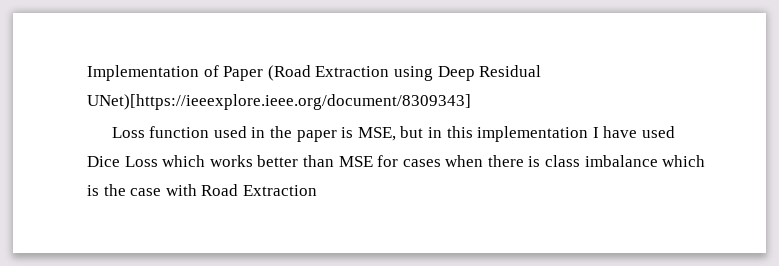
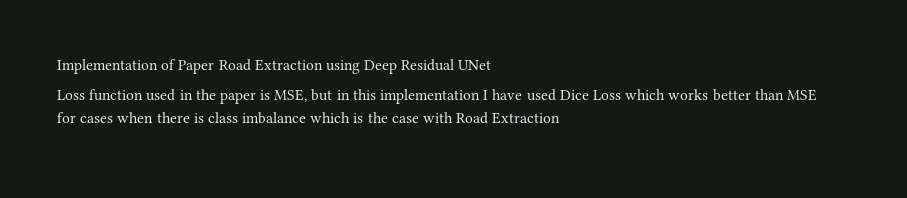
- Implementation of Paper (Road Extraction using Deep Residual UNet)[https://ieeexplore.ieee.org/document/8309343]
+ Implementation of Paper Road Extraction using Deep Residual UNet

